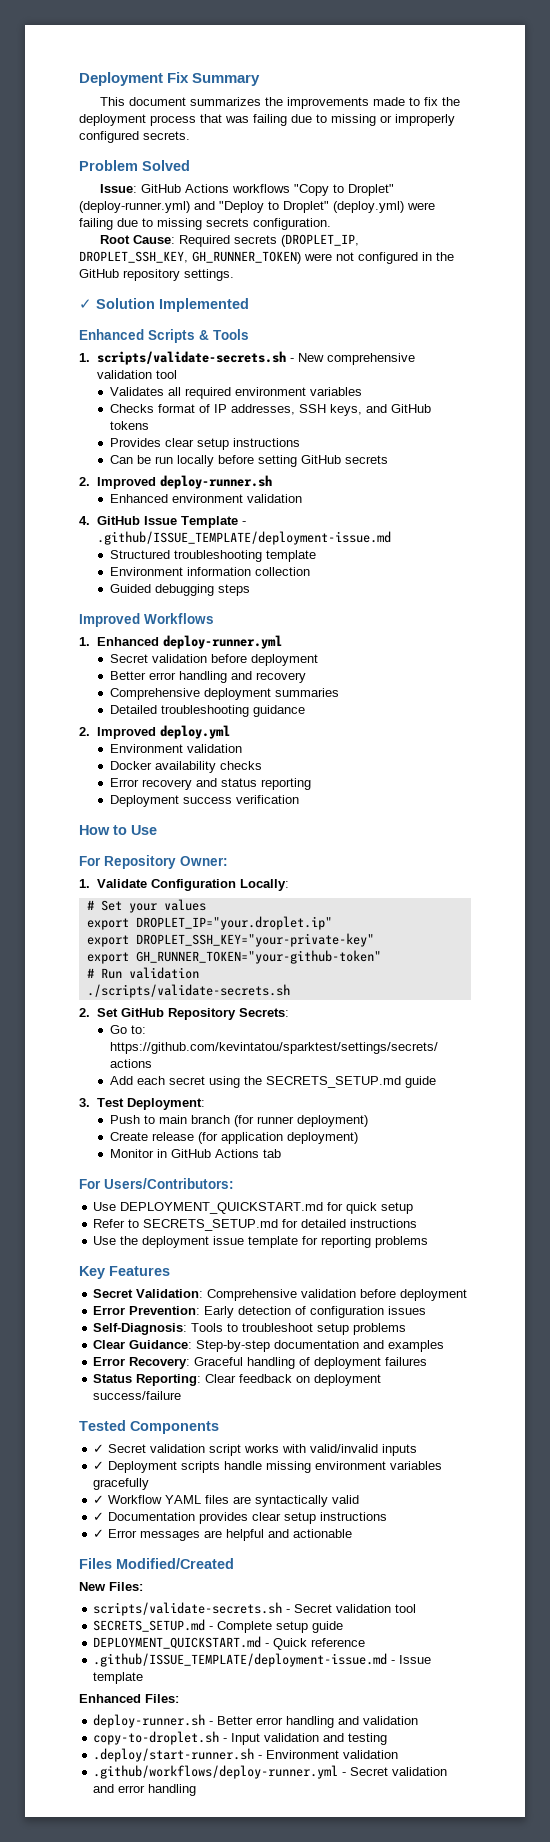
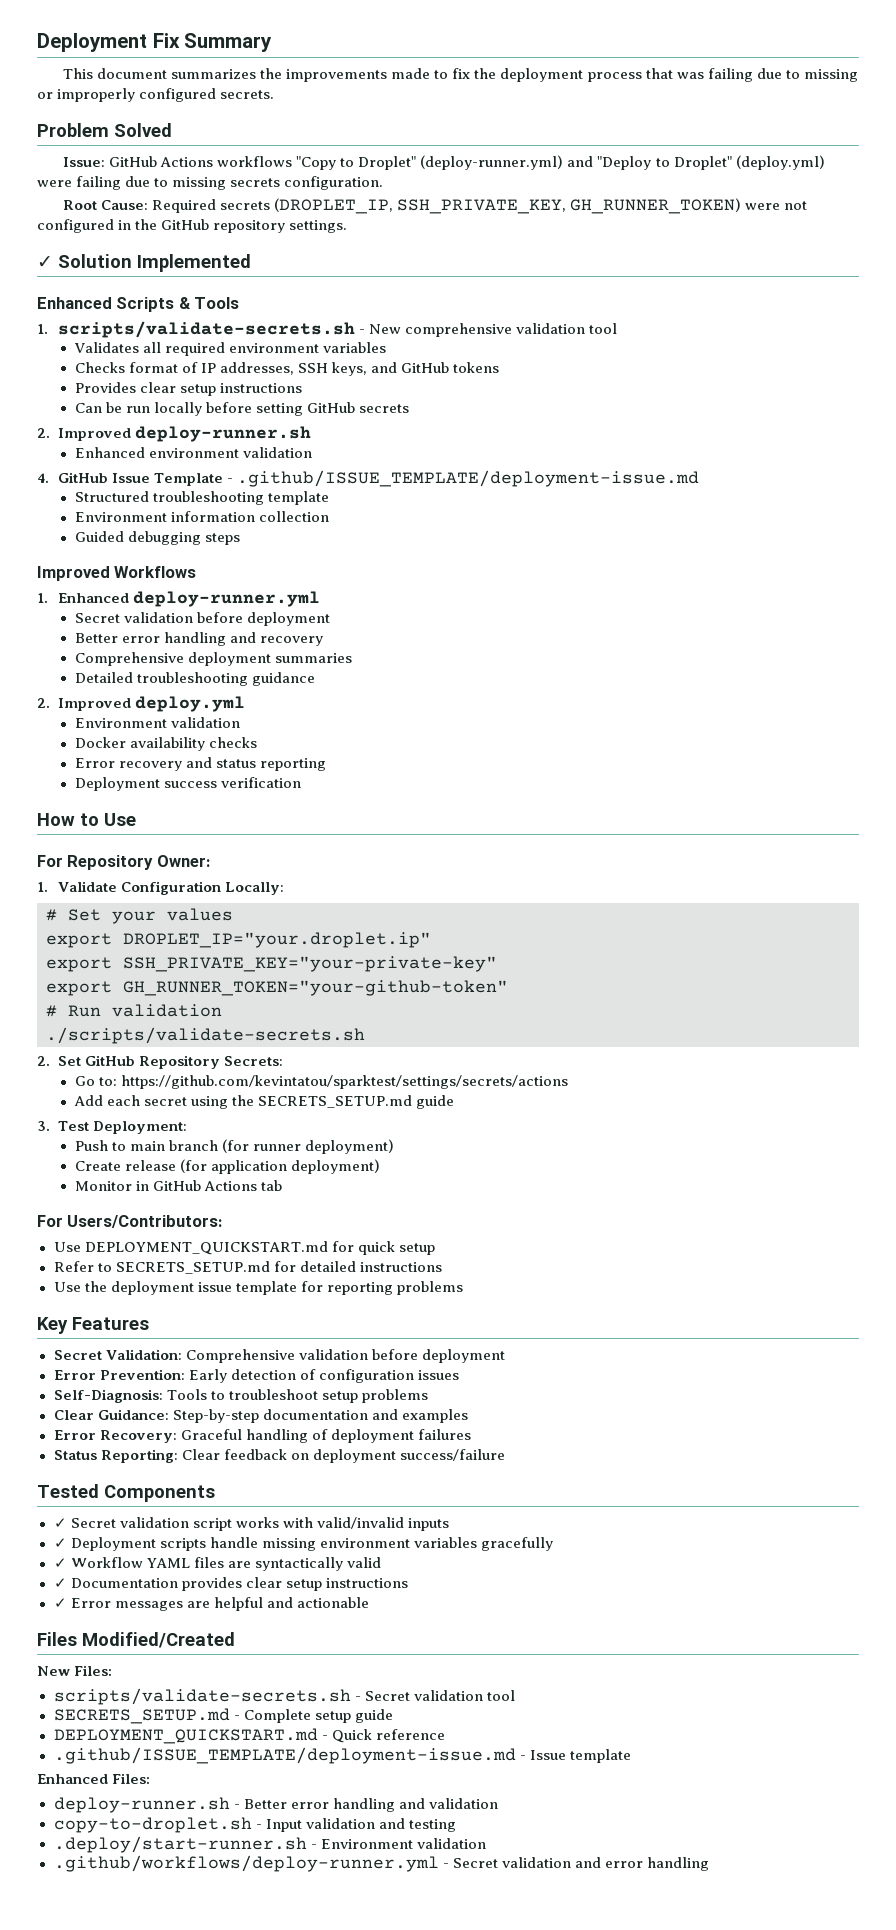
- Root Cause: Required secrets (DROPLET_IP, DROPLET_SSH_KEY, GH_RUNNER_TOKEN) were not configured in the GitHub repository settings.
+ Root Cause: Required secrets (DROPLET_IP, SSH_PRIVATE_KEY, GH_RUNNER_TOKEN) were not configured in the GitHub repository settings.
- export DROPLET_SSH_KEY="your-private-key"
+ export SSH_PRIVATE_KEY="your-private-key"

